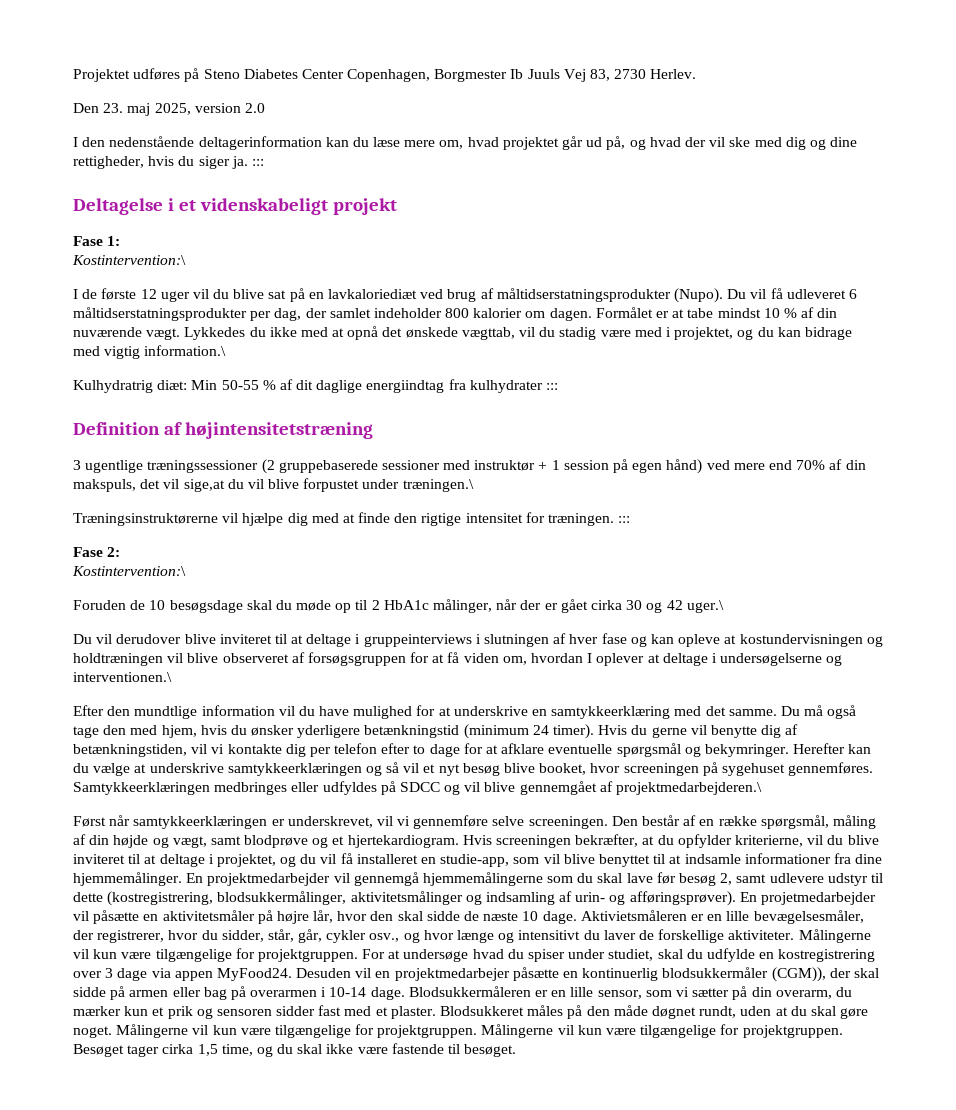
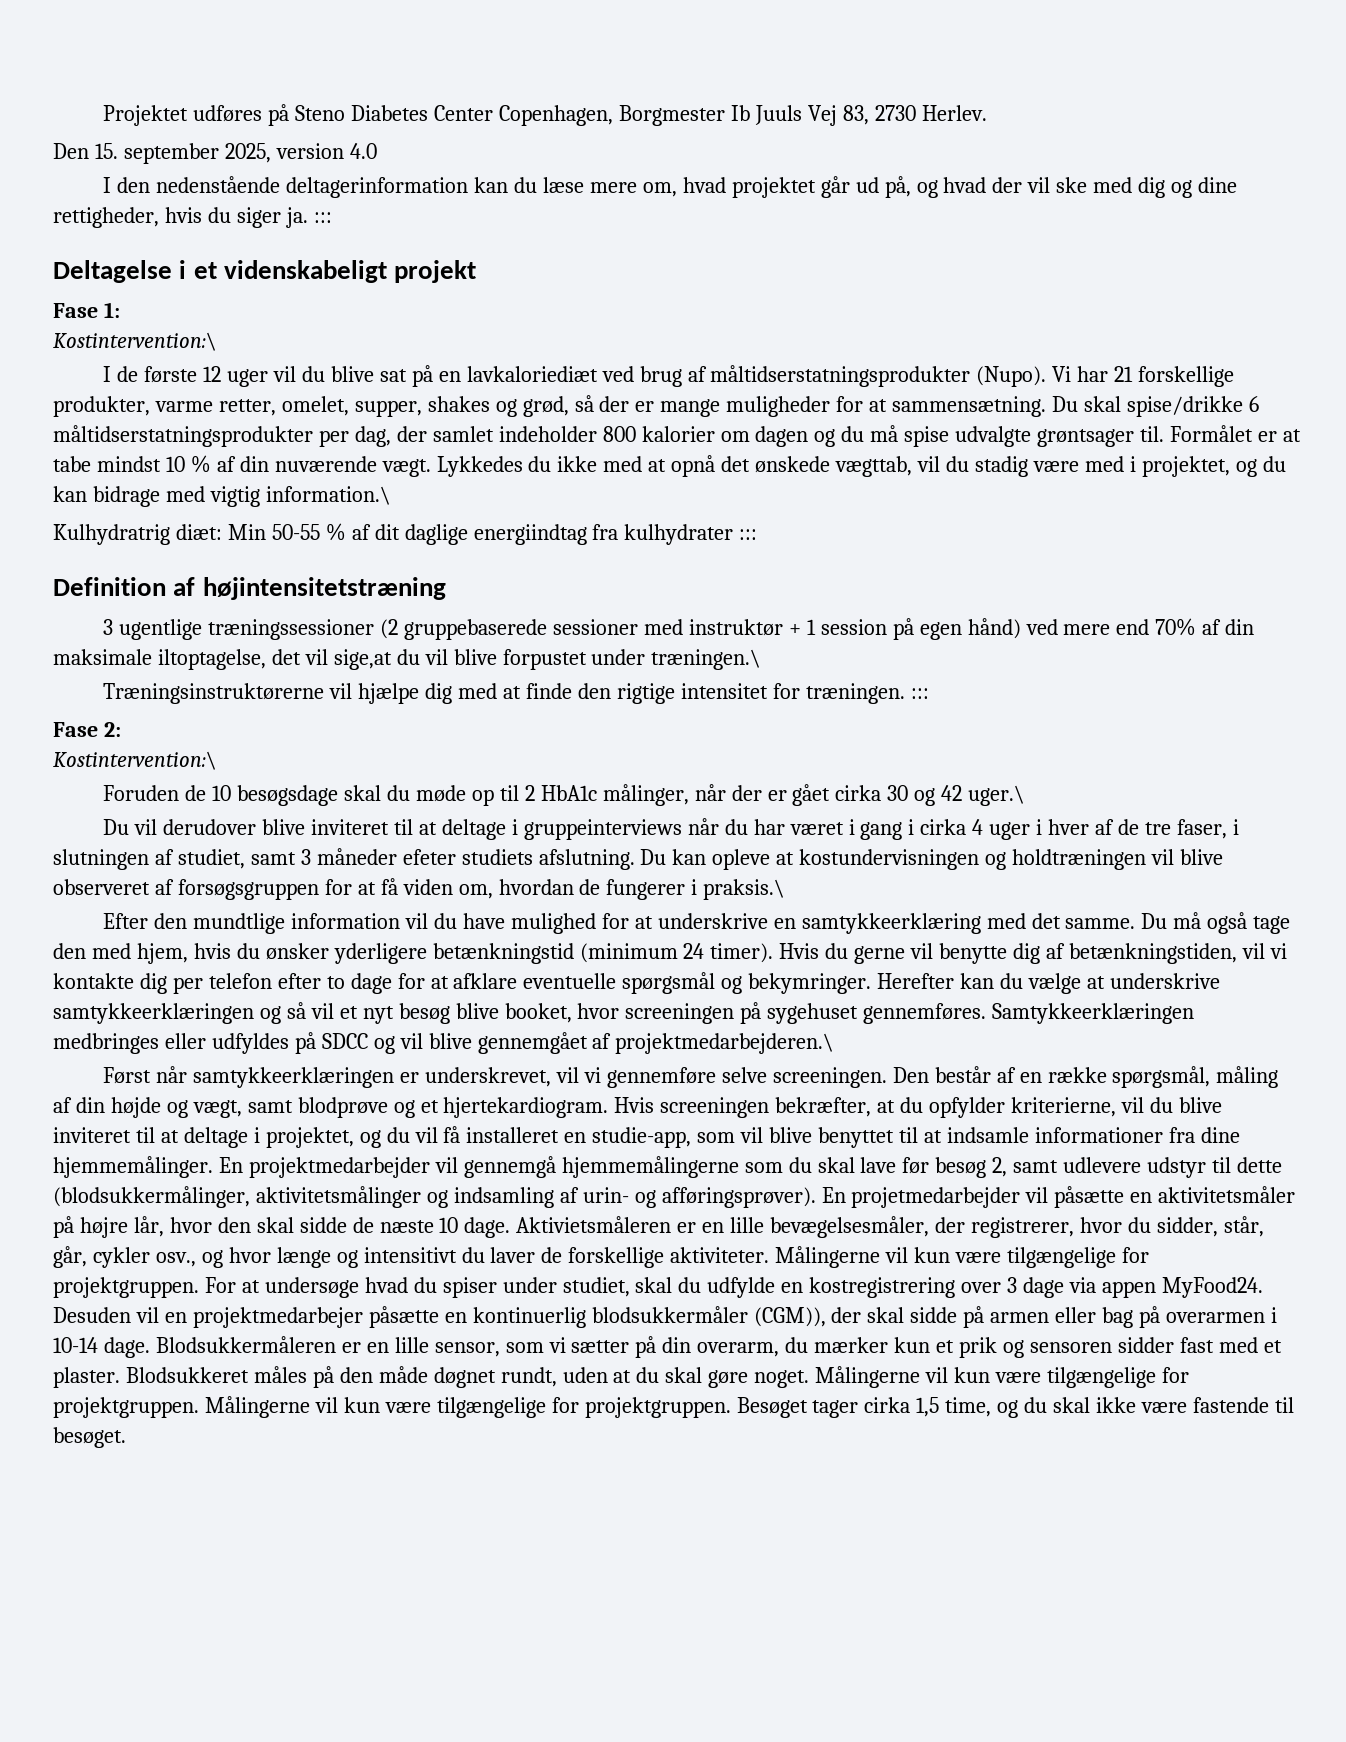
- Den 23. maj 2025, version 2.0
+ Den 15. september 2025, version 4.0
- Du vil få udleveret 6 måltidserstatningsprodukter per dag, der samlet indeholder 800 kalorier om dagen.
+ Vi har 21 forskellige produkter, varme retter, omelet, supper, shakes og grød, så der er mange muligheder for at sammensætning. Du skal spise/drikke 6 måltidserstatningsprodukter per dag, der samlet indeholder 800 kalorier om dagen og du må spise udvalgte grøntsager til.
- 3 ugentlige træningssessioner (2 gruppebaserede sessioner med instruktør + 1 session på egen hånd) ved mere end 70% af din makspuls, det vil sige,at du vil blive forpustet under træningen.\
+ 3 ugentlige træningssessioner (2 gruppebaserede sessioner med instruktør + 1 session på egen hånd) ved mere end 70% af din maksimale iltoptagelse, det vil sige,at du vil blive forpustet under træningen.\
- Du vil derudover blive inviteret til at deltage i gruppeinterviews i slutningen af hver fase og kan opleve at kostundervisningen og holdtræningen vil blive observeret af forsøgsgruppen for at få viden om, hvordan I oplever at deltage i undersøgelserne og interventionen.\
+ Du vil derudover blive inviteret til at deltage i gruppeinterviews når du har været i gang i cirka 4 uger i hver af de tre faser, i slutningen af studiet, samt 3 måneder efeter studiets afslutning. Du kan opleve at kostundervisningen og holdtræningen vil blive observeret af forsøgsgruppen for at få viden om, hvordan de fungerer i praksis.\
- En projektmedarbejder vil gennemgå hjemmemålingerne som du skal lave før besøg 2, samt udlevere udstyr til dette (kostregistrering, blodsukkermålinger, aktivitetsmålinger og indsamling af urin- og afføringsprøver).
+ En projektmedarbejder vil gennemgå hjemmemålingerne som du skal lave før besøg 2, samt udlevere udstyr til dette (blodsukkermålinger, aktivitetsmålinger og indsamling af urin- og afføringsprøver).

